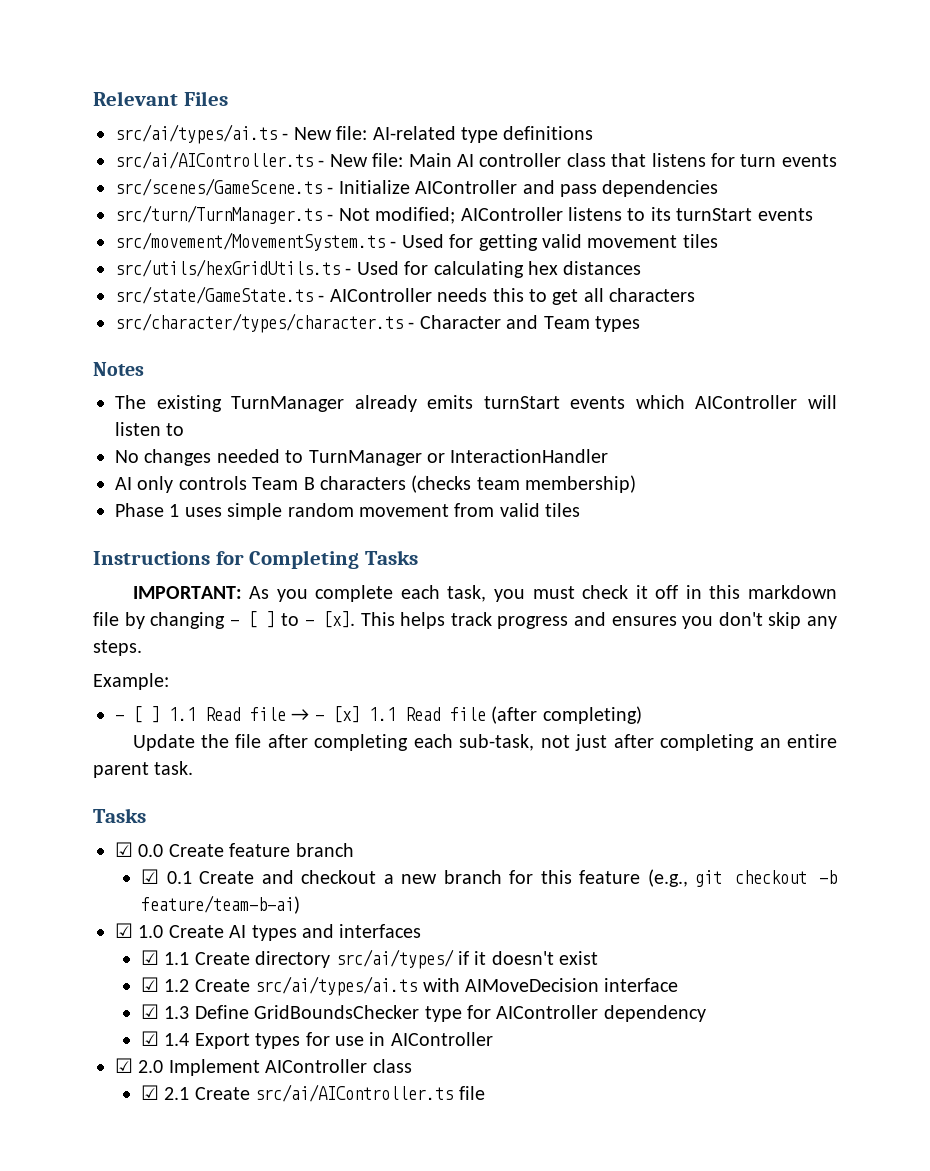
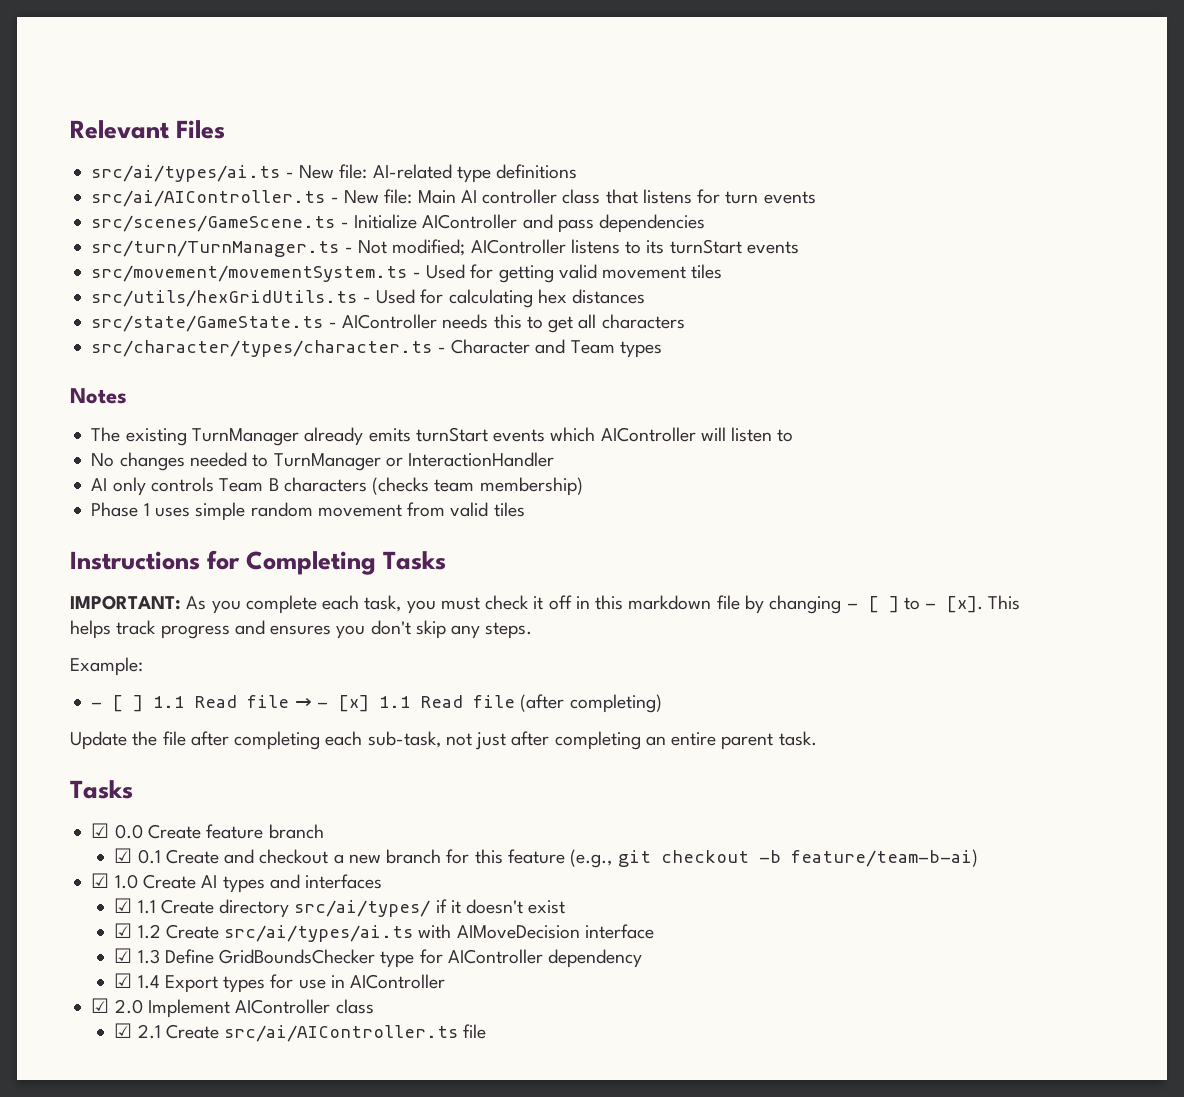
- src/movement/MovementSystem.ts - Used for getting valid movement tiles
+ src/movement/movementSystem.ts - Used for getting valid movement tiles

